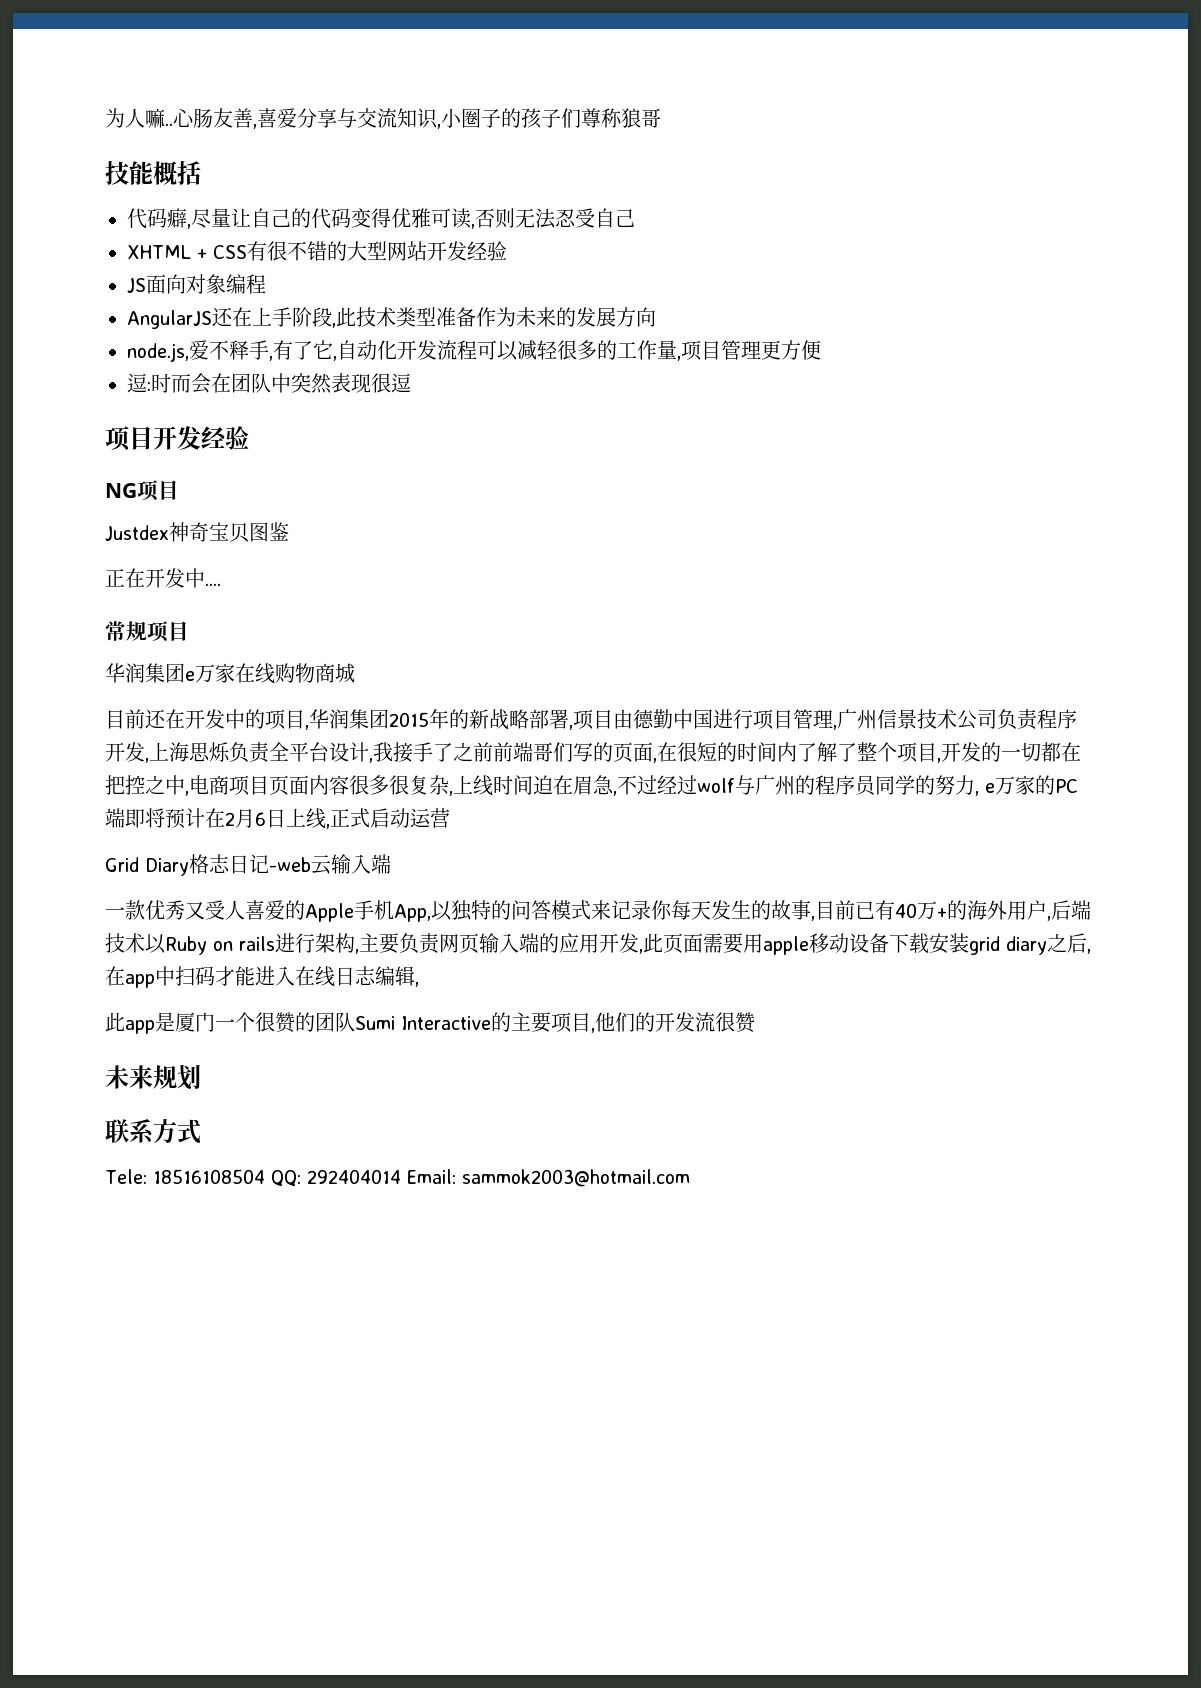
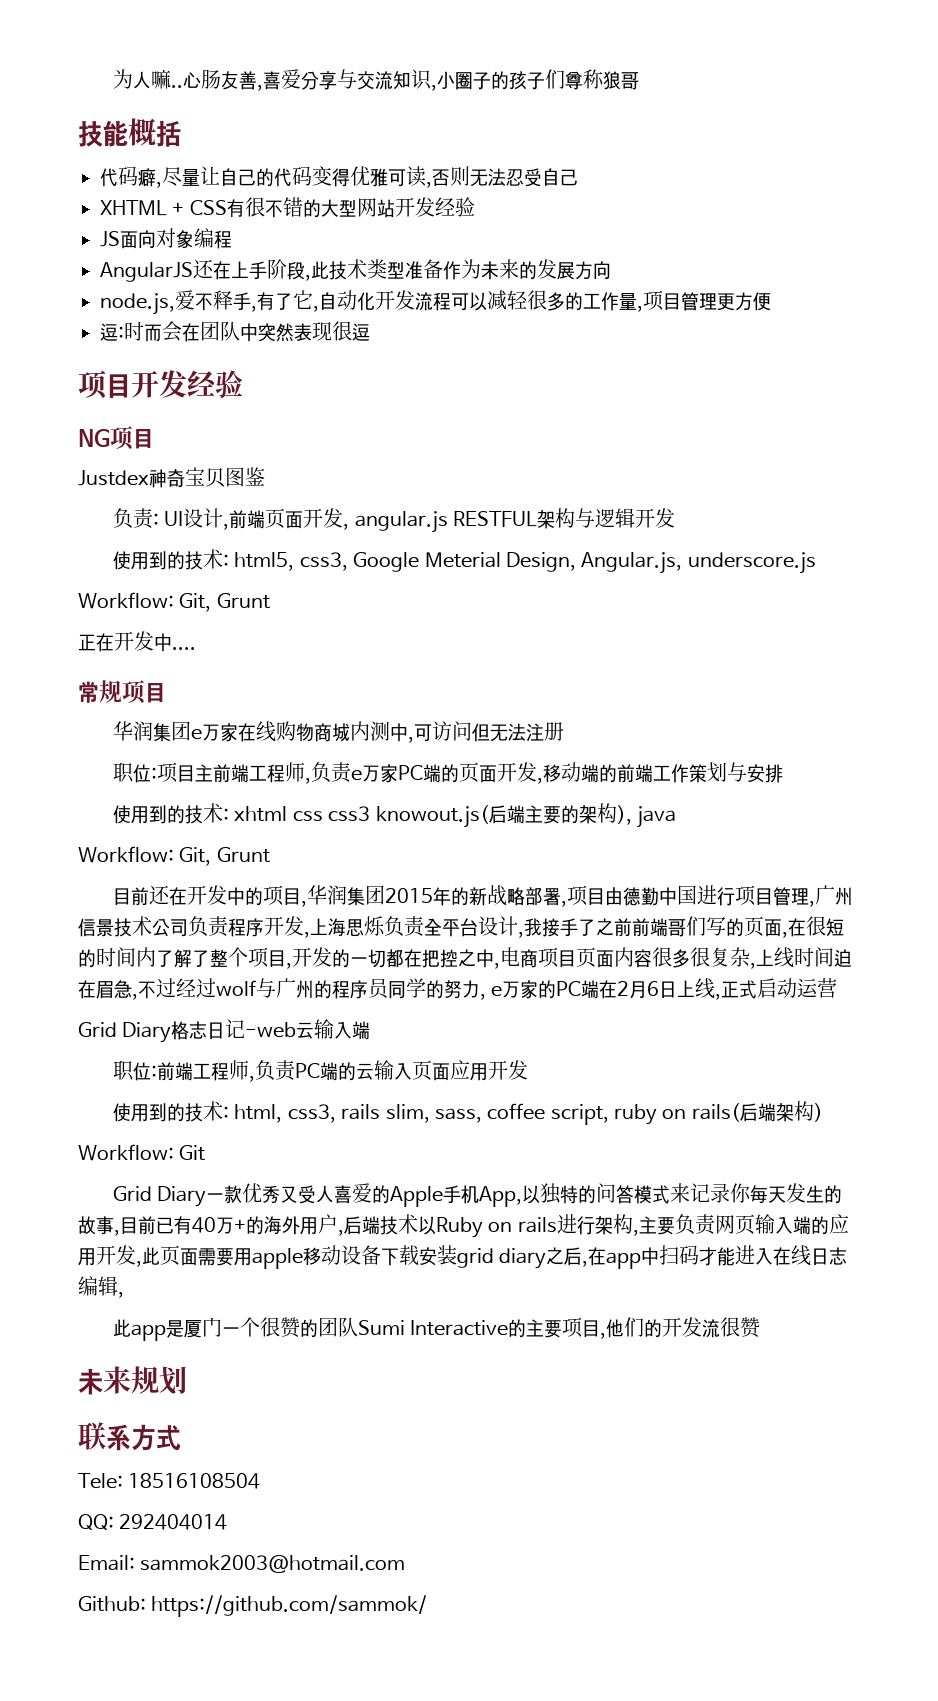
+ 负责: UI设计,前端页面开发, angular.js RESTFUL架构与逻辑开发
+ 使用到的技术: html5, css3, Google Meterial Design, Angular.js, underscore.js
+ Workflow: Git, Grunt
- 华润集团e万家在线购物商城
+ 华润集团e万家在线购物商城内测中,可访问但无法注册
+ 职位:项目主前端工程师,负责e万家PC端的页面开发,移动端的前端工作策划与安排
+ 使用到的技术: xhtml css css3 knowout.js(后端主要的架构), java
+ Workflow: Git, Grunt
- 目前还在开发中的项目,华润集团2015年的新战略部署,项目由德勤中国进行项目管理,广州信景技术公司负责程序开发,上海思烁负责全平台设计,我接手了之前前端哥们写的页面,在很短的时间内了解了整个项目,开发的一切都在把控之中,电商项目页面内容很多很复杂,上线时间迫在眉急,不过经过wolf与广州的程序员同学的努力, e万家的PC端即将预计在2月6日上线,正式启动运营
+ 目前还在开发中的项目,华润集团2015年的新战略部署,项目由德勤中国进行项目管理,广州信景技术公司负责程序开发,上海思烁负责全平台设计,我接手了之前前端哥们写的页面,在很短的时间内了解了整个项目,开发的一切都在把控之中,电商项目页面内容很多很复杂,上线时间迫在眉急,不过经过wolf与广州的程序员同学的努力, e万家的PC端在2月6日上线,正式启动运营
- 一款优秀又受人喜爱的Apple手机App,以独特的问答模式来记录你每天发生的故事,目前已有40万+的海外用户,后端技术以Ruby on rails进行架构,主要负责网页输入端的应用开发,此页面需要用apple移动设备下载安装grid diary之后,在app中扫码才能进入在线日志编辑,
+ 职位:前端工程师,负责PC端的云输入页面应用开发
+ 使用到的技术: html, css3, rails slim, sass, coffee script, ruby on rails(后端架构)
+ Workflow: Git
+ Grid Diary一款优秀又受人喜爱的Apple手机App,以独特的问答模式来记录你每天发生的故事,目前已有40万+的海外用户,后端技术以Ruby on rails进行架构,主要负责网页输入端的应用开发,此页面需要用apple移动设备下载安装grid diary之后,在app中扫码才能进入在线日志编辑,
- Tele: 18516108504 QQ: 292404014 Email: sammok2003@hotmail.com
+ Tele: 18516108504
+ QQ: 292404014
+ Email: sammok2003@hotmail.com
+ Github: https://github.com/sammok/

